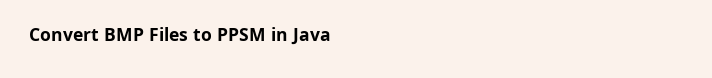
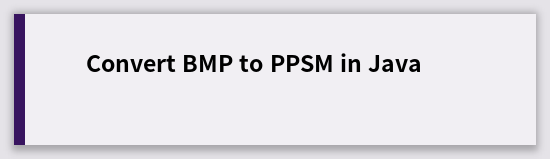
- Convert BMP Files to PPSM in Java
+ Convert BMP to PPSM in Java

